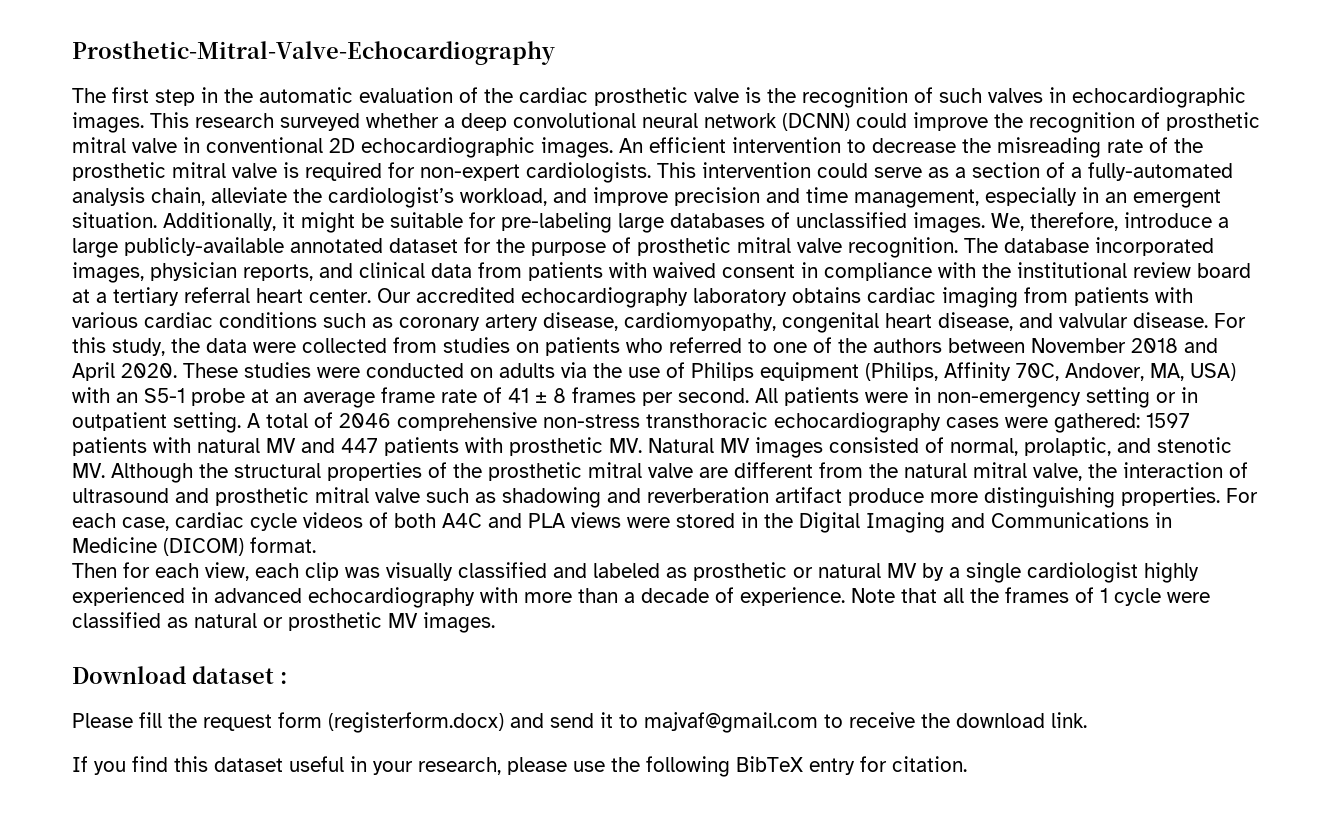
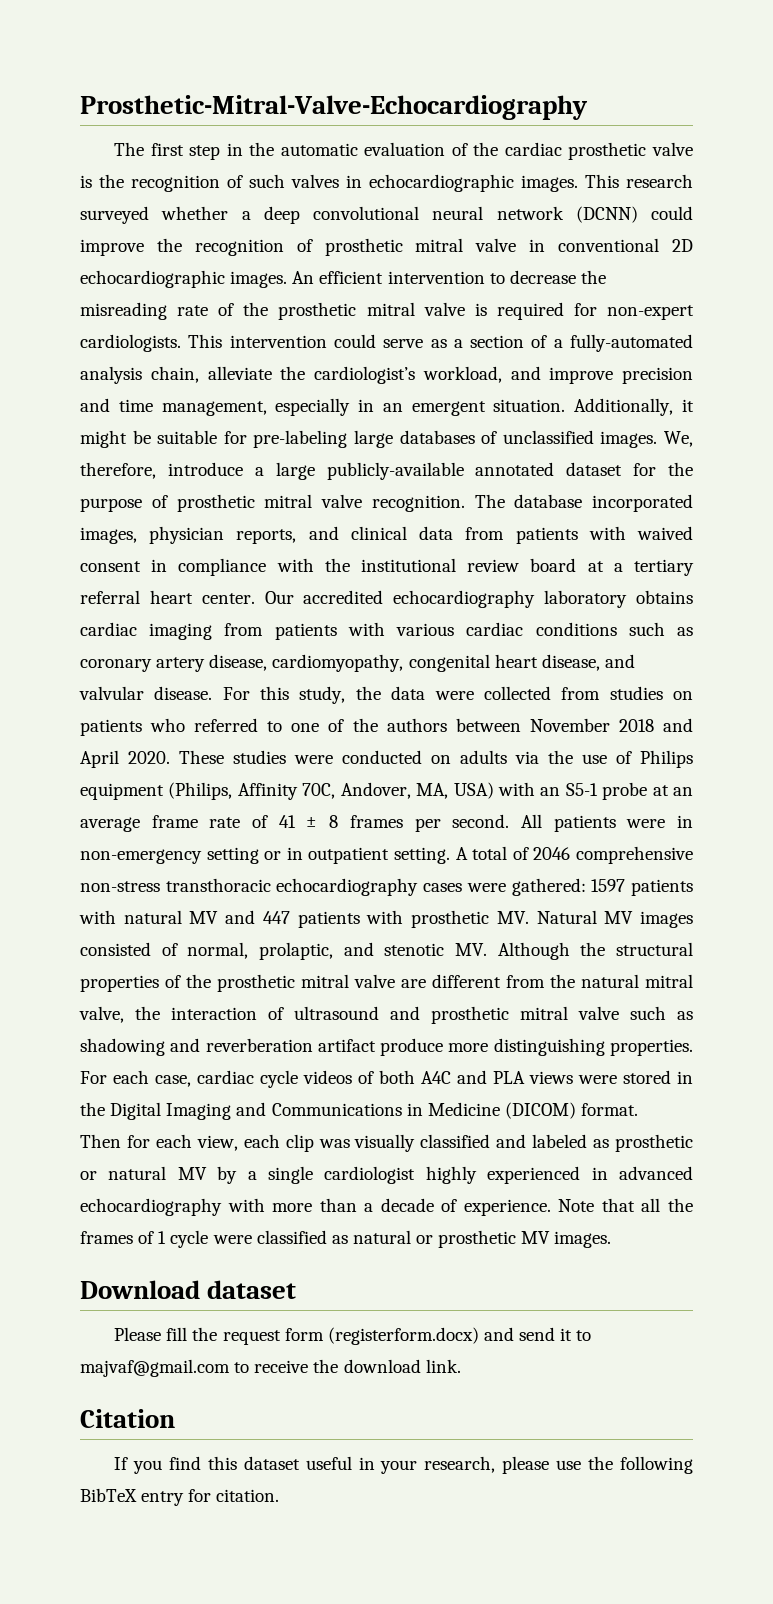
- Download dataset :
+ Download dataset
+ Citation

